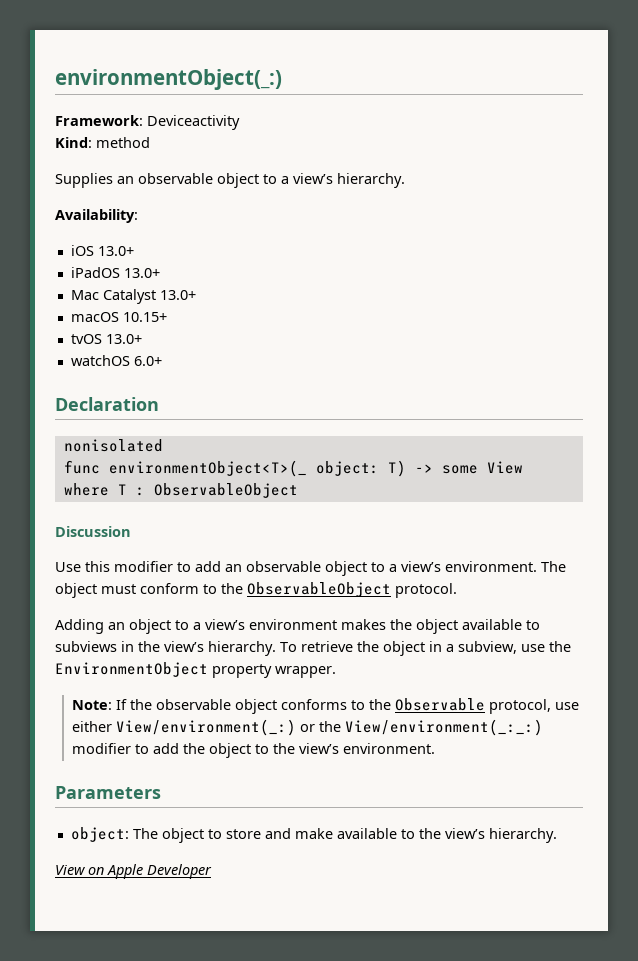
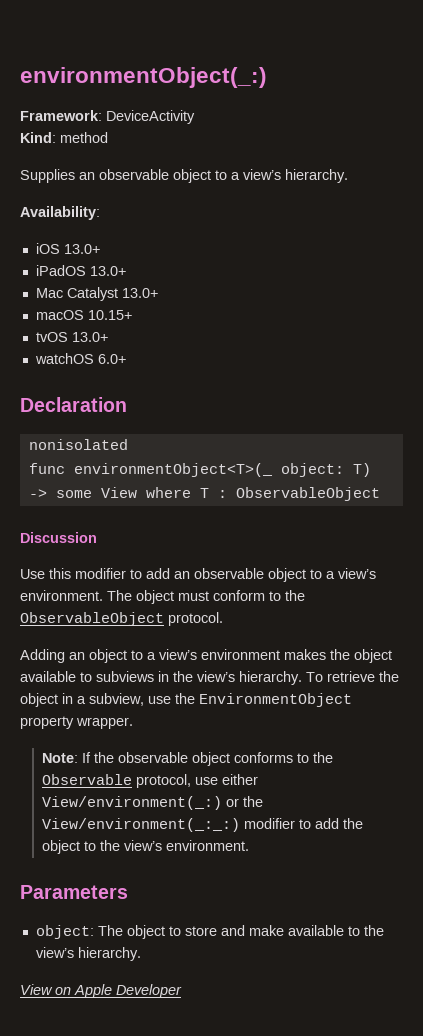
- Framework: Deviceactivity
+ Framework: DeviceActivity

